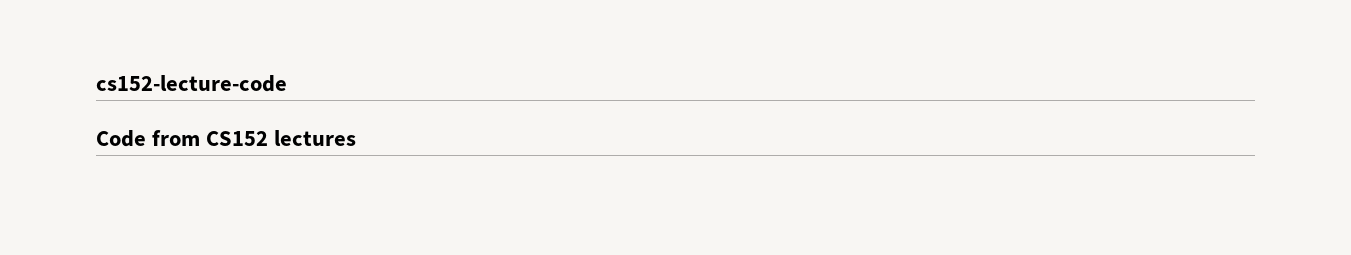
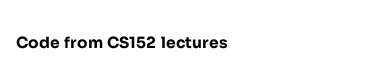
- cs152-lecture-code

